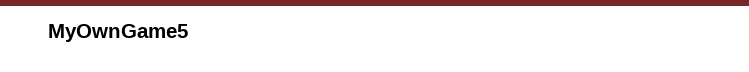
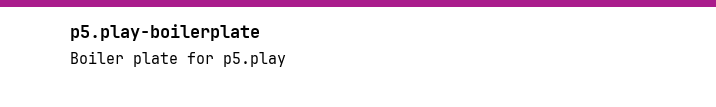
- MyOwnGame5
+ p5.play-boilerplate
+ Boiler plate for p5.play

